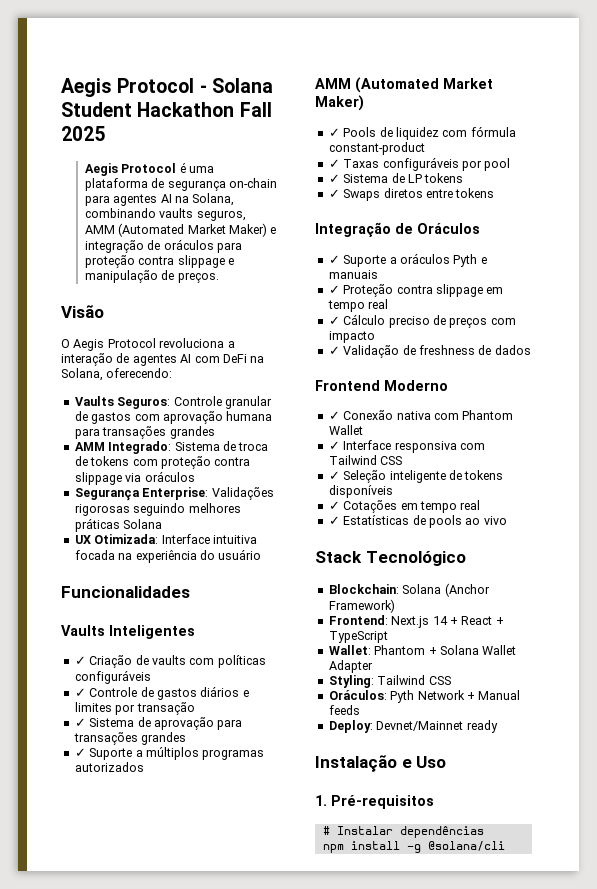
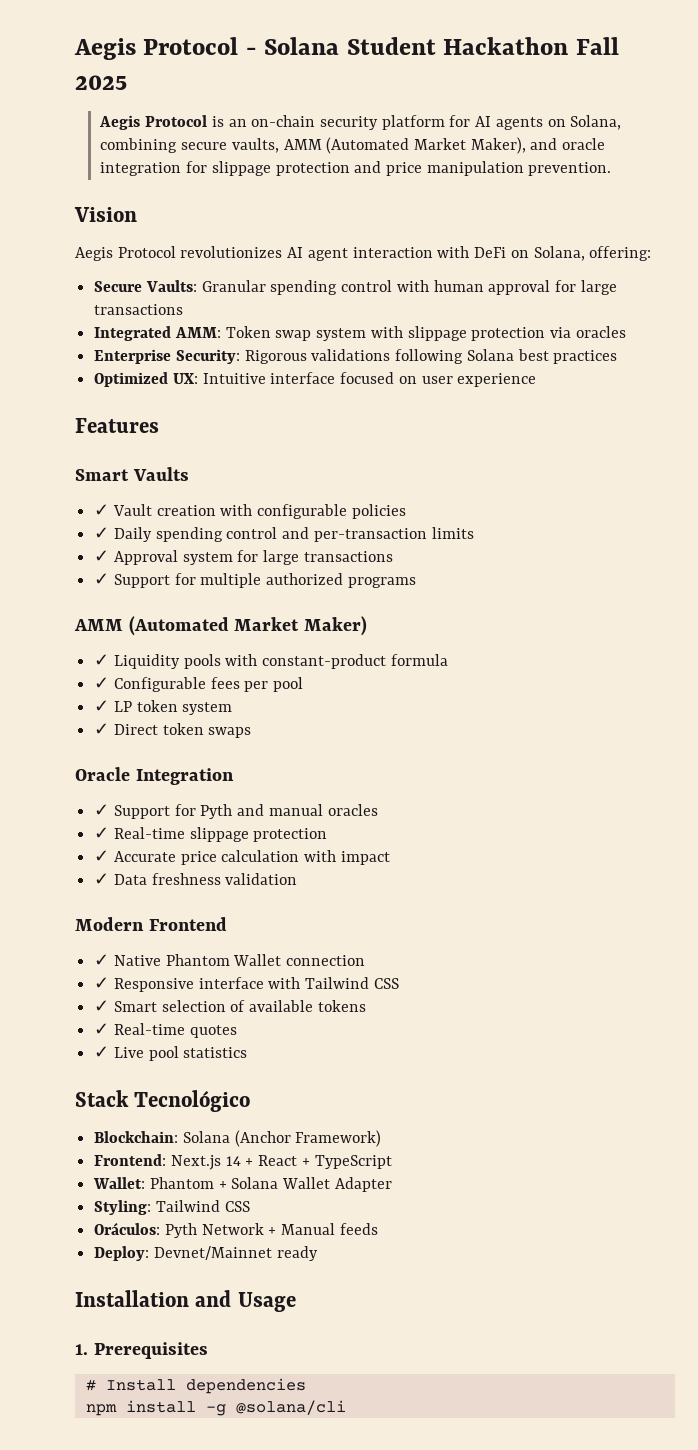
- Aegis Protocol é uma plataforma de segurança on-chain para agentes AI na Solana, combinando vaults seguros, AMM (Automated Market Maker) e integração de oráculos para proteção contra slippage e manipulação de preços.
- Visão
- O Aegis Protocol revoluciona a interação de agentes AI com DeFi na Solana, oferecendo:
- Vaults Seguros: Controle granular de gastos com aprovação humana para transações grandes
- AMM Integrado: Sistema de troca de tokens com proteção contra slippage via oráculos
- Segurança Enterprise: Validações rigorosas seguindo melhores práticas Solana
- UX Otimizada: Interface intuitiva focada na experiência do usuário
- Funcionalidades
- Vaults Inteligentes
- ✓ Criação de vaults com políticas configuráveis
- ✓ Controle de gastos diários e limites por transação
- ✓ Sistema de aprovação para transações grandes
- ✓ Suporte a múltiplos programas autorizados
+ Aegis Protocol is an on-chain security platform for AI agents on Solana, combining secure vaults, AMM (Automated Market Maker), and oracle integration for slippage protection and price manipulation prevention.
+ Vision
+ Aegis Protocol revolutionizes AI agent interaction with DeFi on Solana, offering:
+ Secure Vaults: Granular spending control with human approval for large transactions
+ Integrated AMM: Token swap system with slippage protection via oracles
+ Enterprise Security: Rigorous validations following Solana best practices
+ Optimized UX: Intuitive interface focused on user experience
+ Features
+ Smart Vaults
+ ✓ Vault creation with configurable policies
+ ✓ Daily spending control and per-transaction limits
+ ✓ Approval system for large transactions
+ ✓ Support for multiple authorized programs
- ✓ Pools de liquidez com fórmula constant-product
- ✓ Taxas configuráveis por pool
+ ✓ Liquidity pools with constant-product formula
+ ✓ Configurable fees per pool
- ✓ Sistema de LP tokens
- ✓ Swaps diretos entre tokens
- Integração de Oráculos
- ✓ Suporte a oráculos Pyth e manuais
- ✓ Proteção contra slippage em tempo real
- ✓ Cálculo preciso de preços com impacto
- ✓ Validação de freshness de dados
- Frontend Moderno
- ✓ Conexão nativa com Phantom Wallet
- ✓ Interface responsiva com Tailwind CSS
+ ✓ LP token system
+ ✓ Direct token swaps
+ Oracle Integration
+ ✓ Support for Pyth and manual oracles
+ ✓ Real-time slippage protection
+ ✓ Accurate price calculation with impact
+ ✓ Data freshness validation
+ Modern Frontend
+ ✓ Native Phantom Wallet connection
+ ✓ Responsive interface with Tailwind CSS
- ✓ Seleção inteligente de tokens disponíveis
- ✓ Cotações em tempo real
- ✓ Estatísticas de pools ao vivo
+ ✓ Smart selection of available tokens
+ ✓ Real-time quotes
+ ✓ Live pool statistics
- Instalação e Uso
+ Installation and Usage
- 1. Pré-requisitos
+ 1. Prerequisites
- # Instalar dependências
+ # Install dependencies

